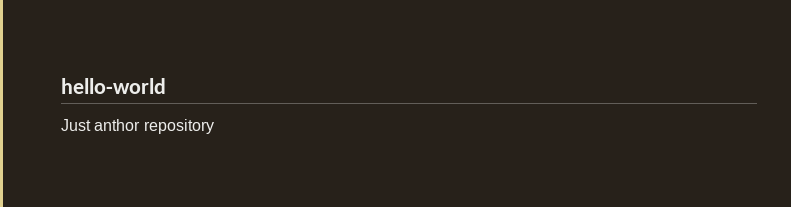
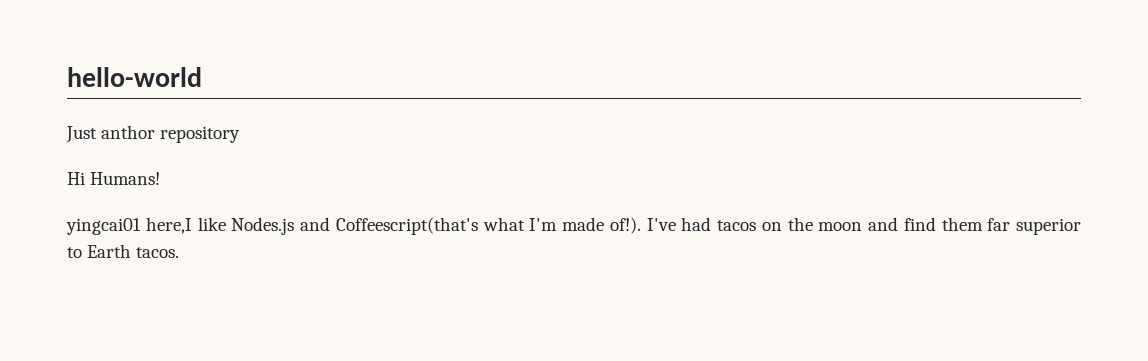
+ Hi Humans!
+ yingcai01 here,I like Nodes.js and Coffeescript(that's what I'm made of!). I've had tacos on the moon and find them far superior to Earth tacos.

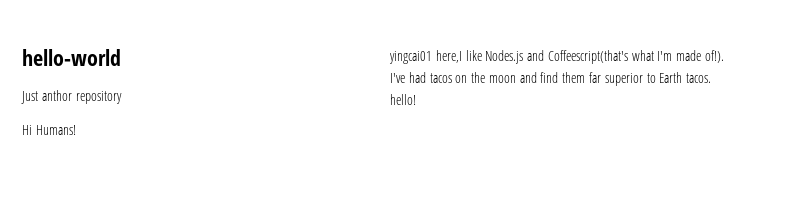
- I've had tacos on the moon and find them far superior to Earth tacos.
+ I've had tacos on the moon and find them far superior to Earth tacos. hello!

